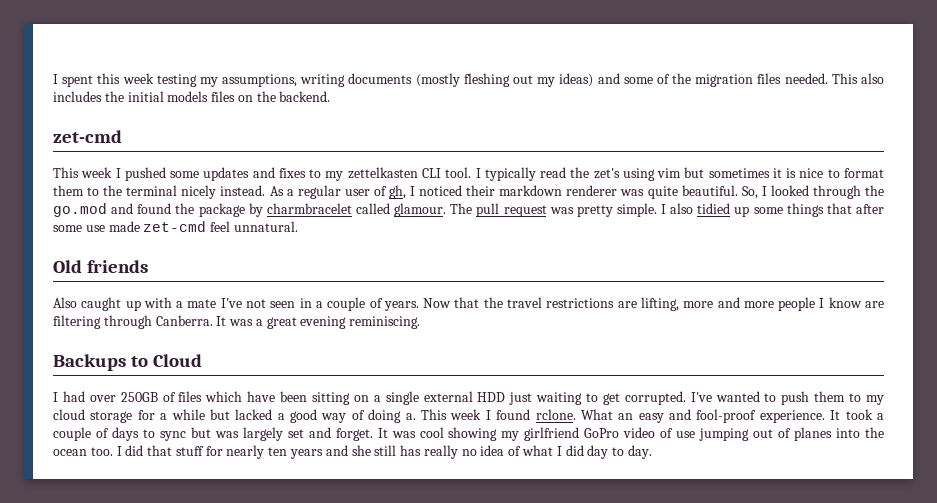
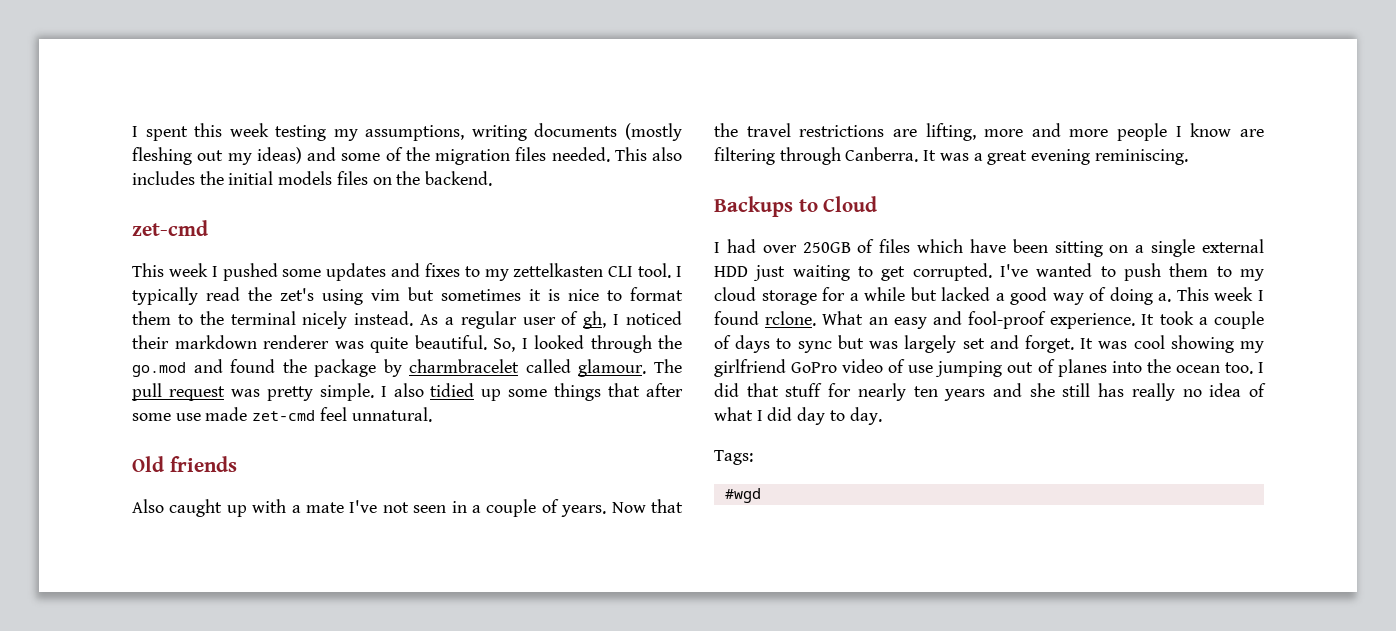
+ Tags:
+ #wgd

